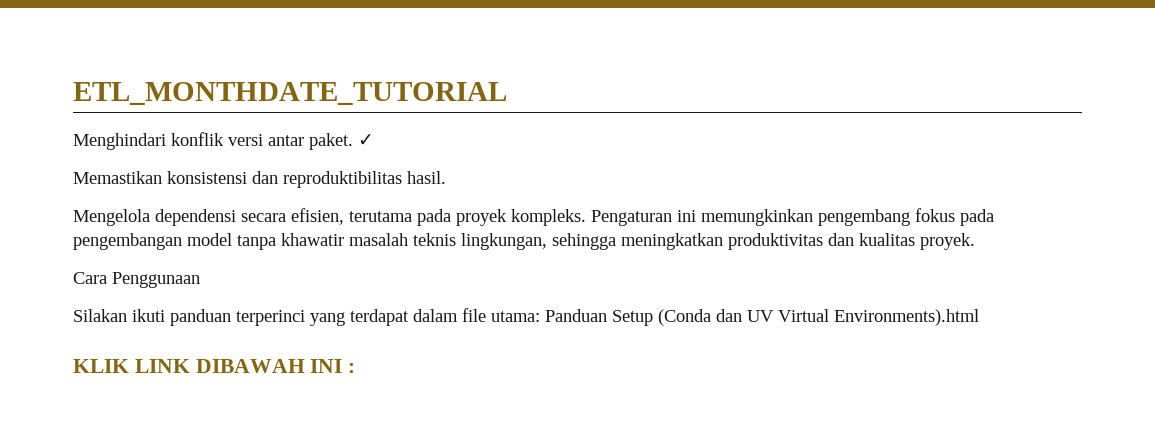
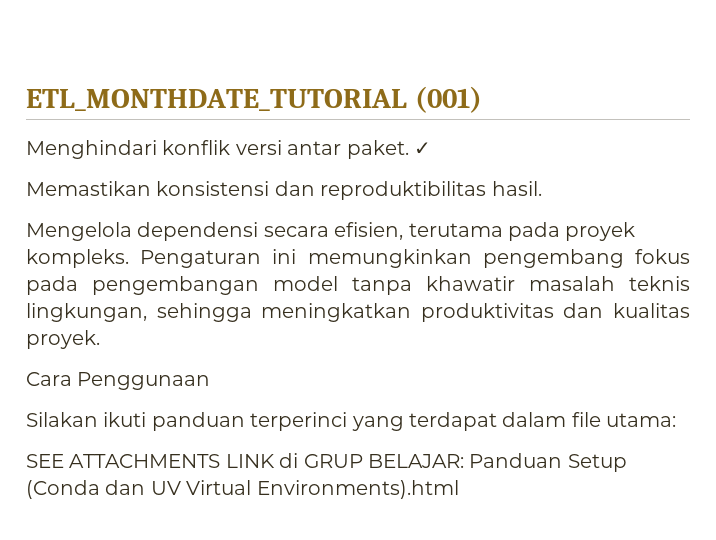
- ETL_MONTHDATE_TUTORIAL
+ ETL_MONTHDATE_TUTORIAL (001)
- Silakan ikuti panduan terperinci yang terdapat dalam file utama: Panduan Setup (Conda dan UV Virtual Environments).html
+ Silakan ikuti panduan terperinci yang terdapat dalam file utama:
+ SEE ATTACHMENTS LINK di GRUP BELAJAR: Panduan Setup (Conda dan UV Virtual Environments).html
- KLIK LINK DIBAWAH INI :

